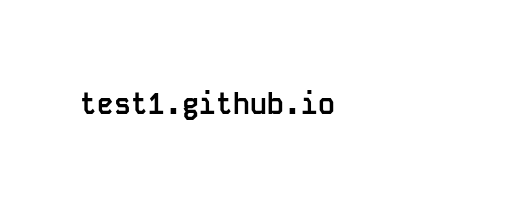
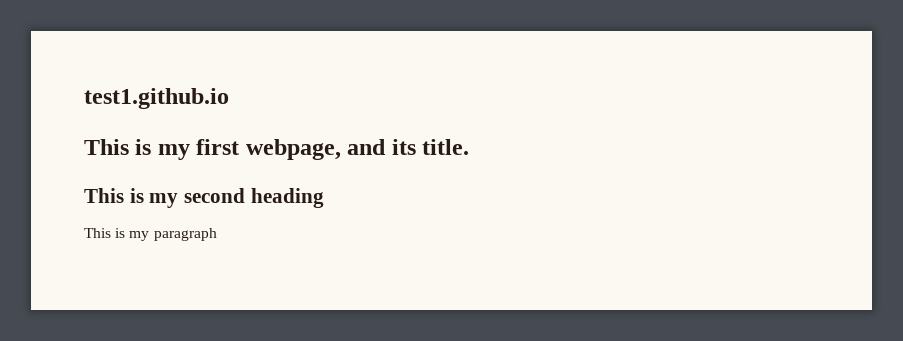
+ This is my first webpage, and its title.
+ This is my second heading
+ This is my paragraph

